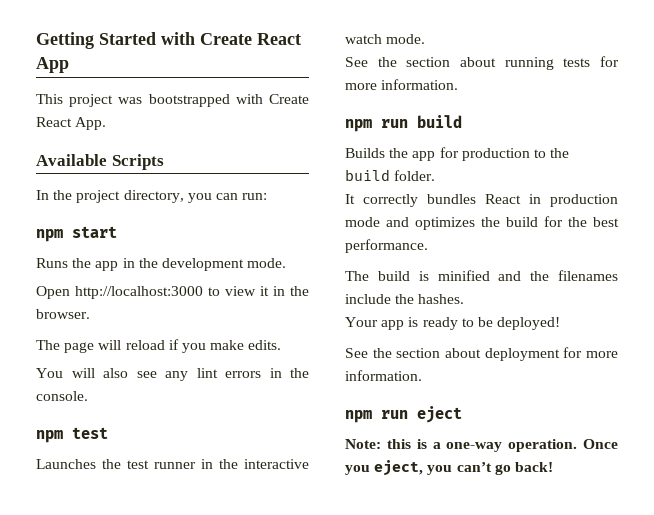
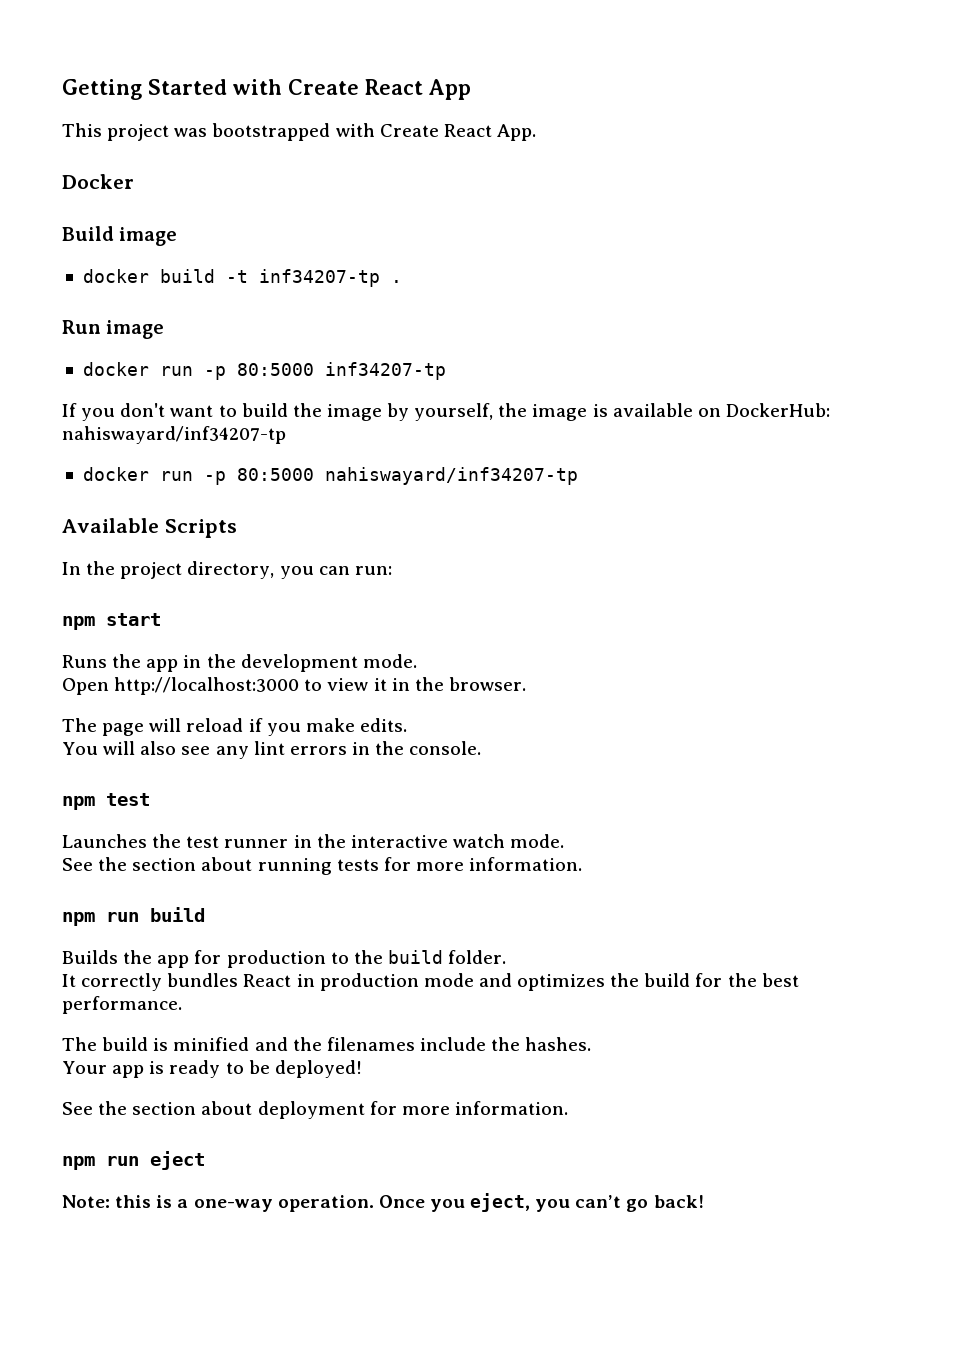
+ Docker
+ Build image
+ docker build -t inf34207-tp .
+ Run image
+ docker run -p 80:5000 inf34207-tp
+ If you don't want to build the image by yourself, the image is available on DockerHub: nahiswayard/inf34207-tp
+ docker run -p 80:5000 nahiswayard/inf34207-tp

